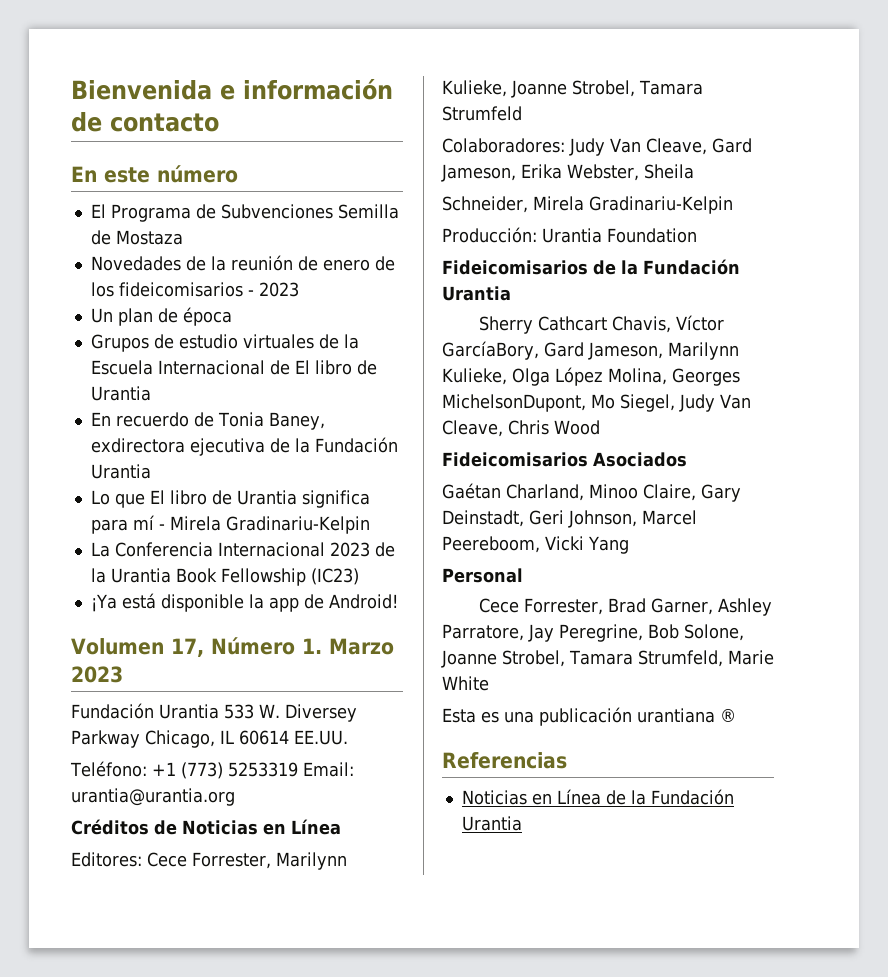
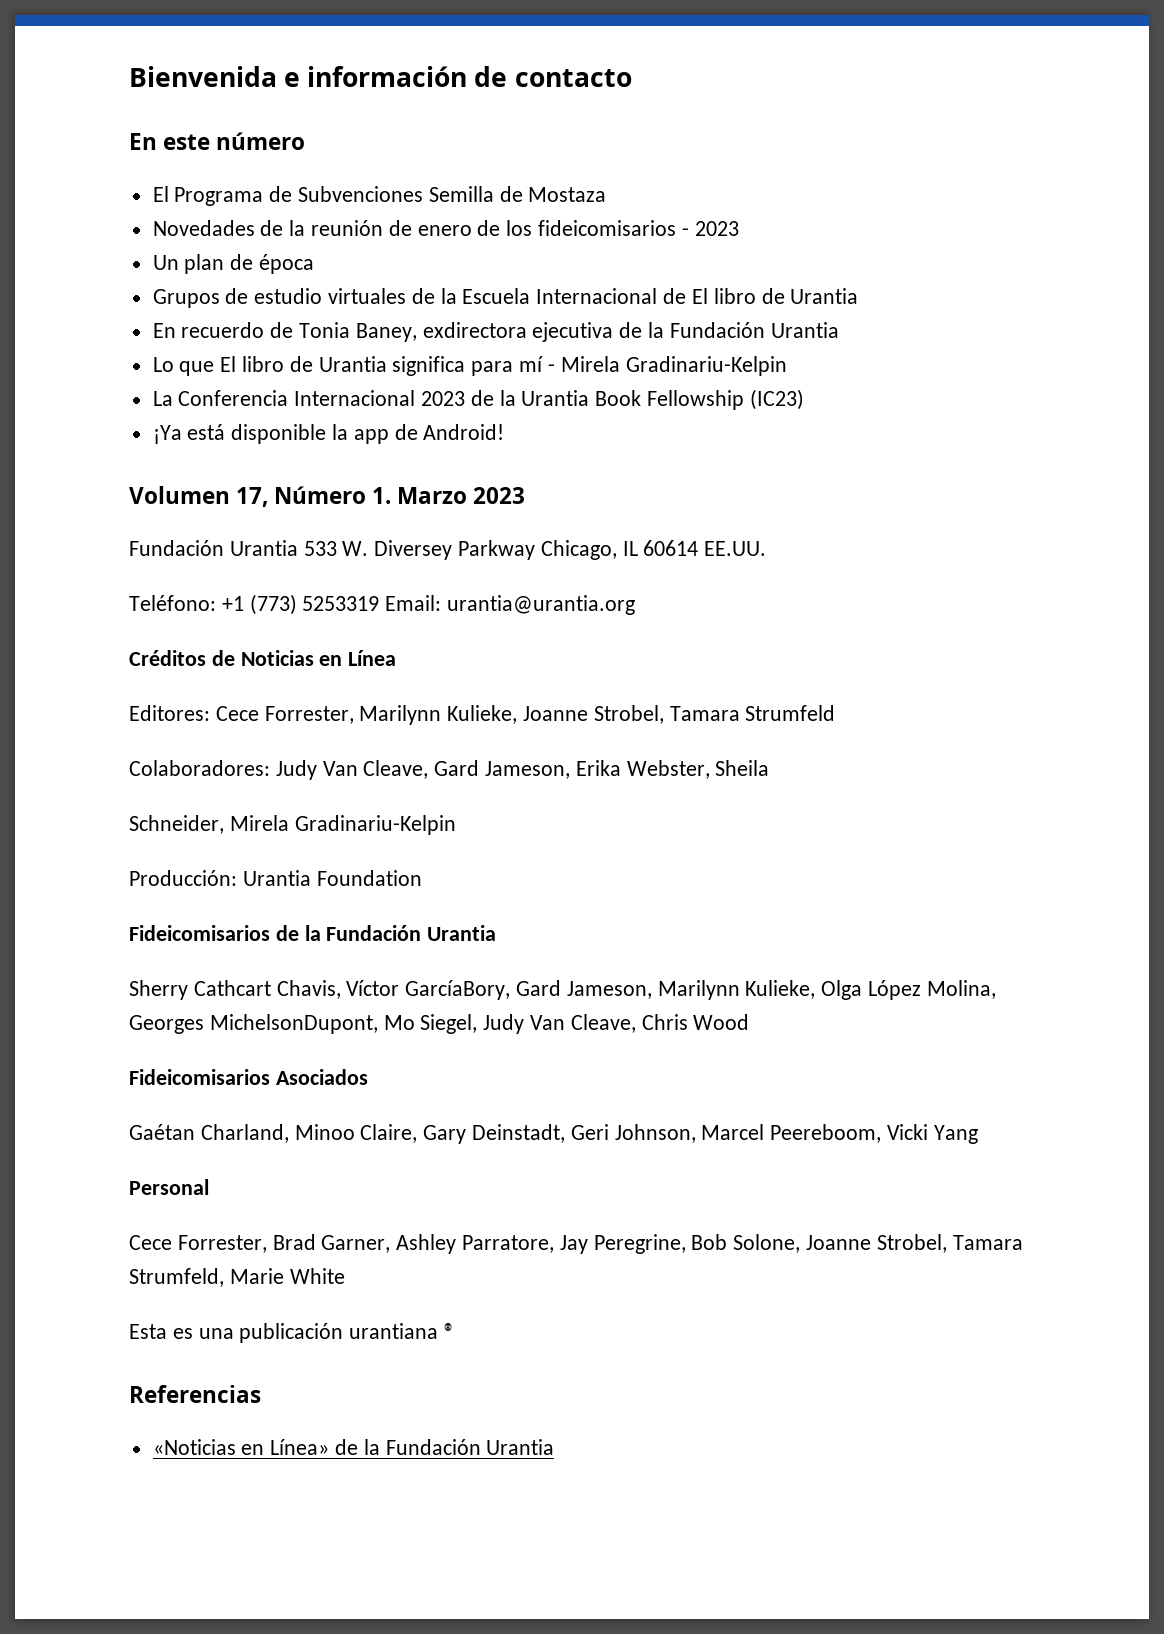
- Noticias en Línea de la Fundación Urantia
+ «Noticias en Línea» de la Fundación Urantia

